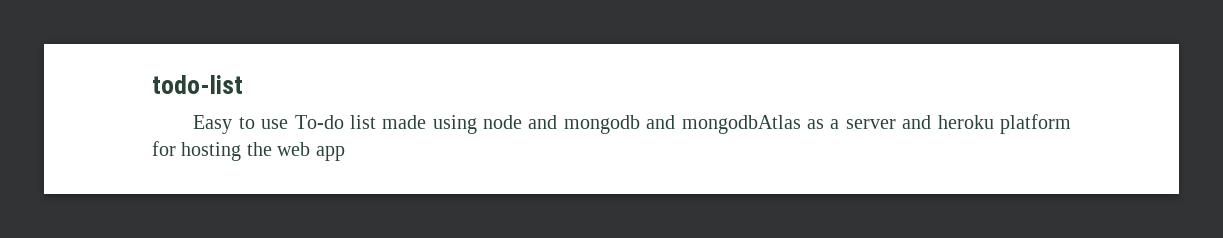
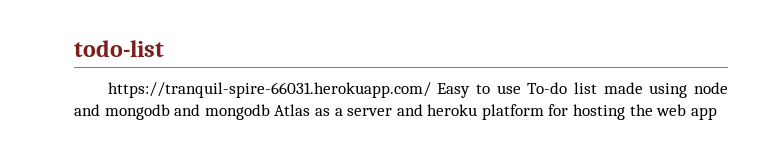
- Easy to use To-do list made using node and mongodb and mongodbAtlas as a server and heroku platform for hosting the web app
+ https://tranquil-spire-66031.herokuapp.com/ Easy to use To-do list made using node and mongodb and mongodb Atlas as a server and heroku platform for hosting the web app

